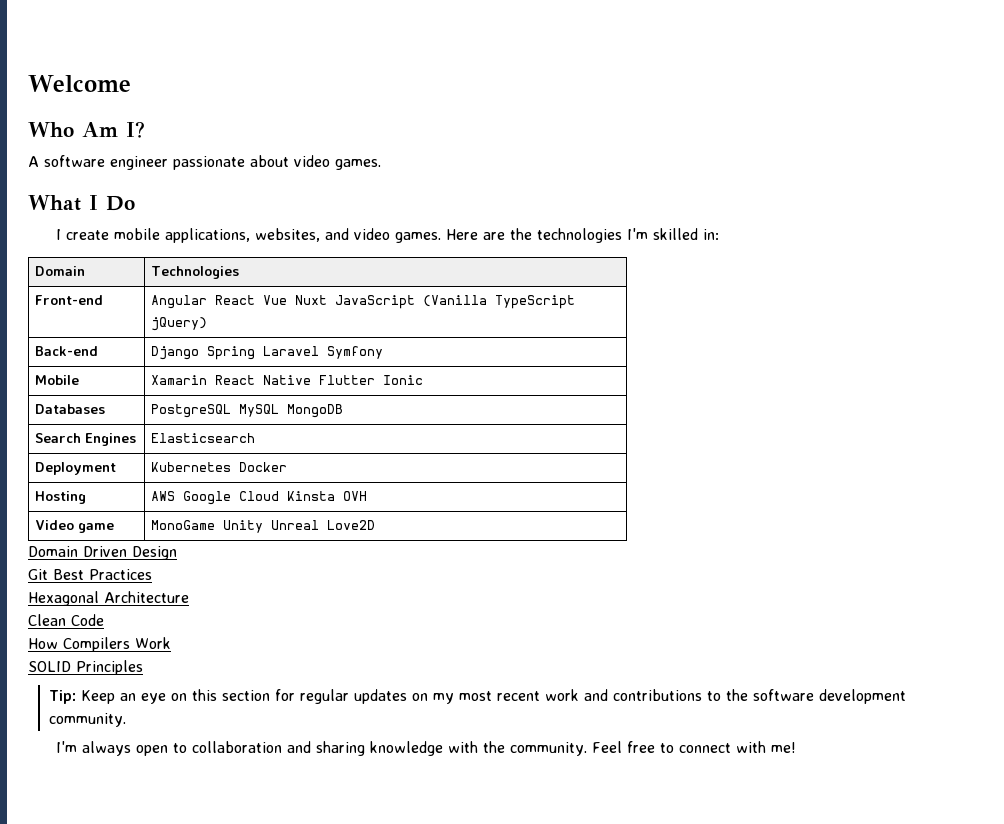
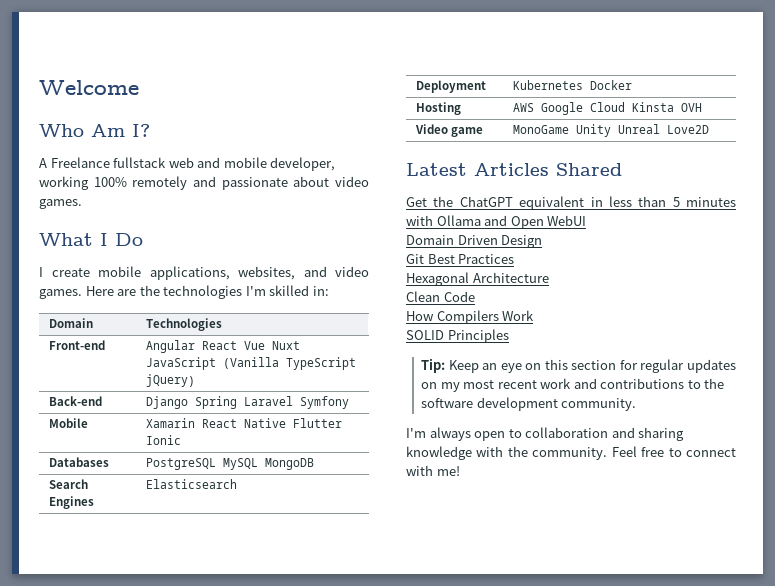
- A software engineer passionate about video games.
+ A Freelance fullstack web and mobile developer, working 100% remotely and passionate about video games.
+ Latest Articles Shared
+ Get the ChatGPT equivalent in less than 5 minutes with Ollama and Open WebUI

